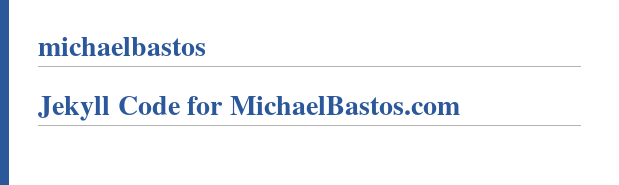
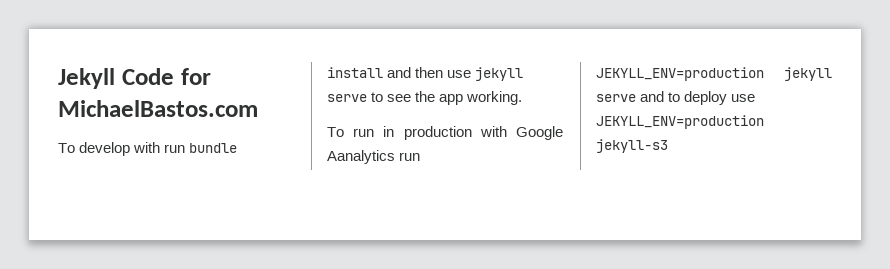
- michaelbastos
+ To develop with run bundle install and then use jekyll serve to see the app working.
+ To run in production with Google Aanalytics run JEKYLL_ENV=production jekyll serve and to deploy use JEKYLL_ENV=production jekyll-s3

